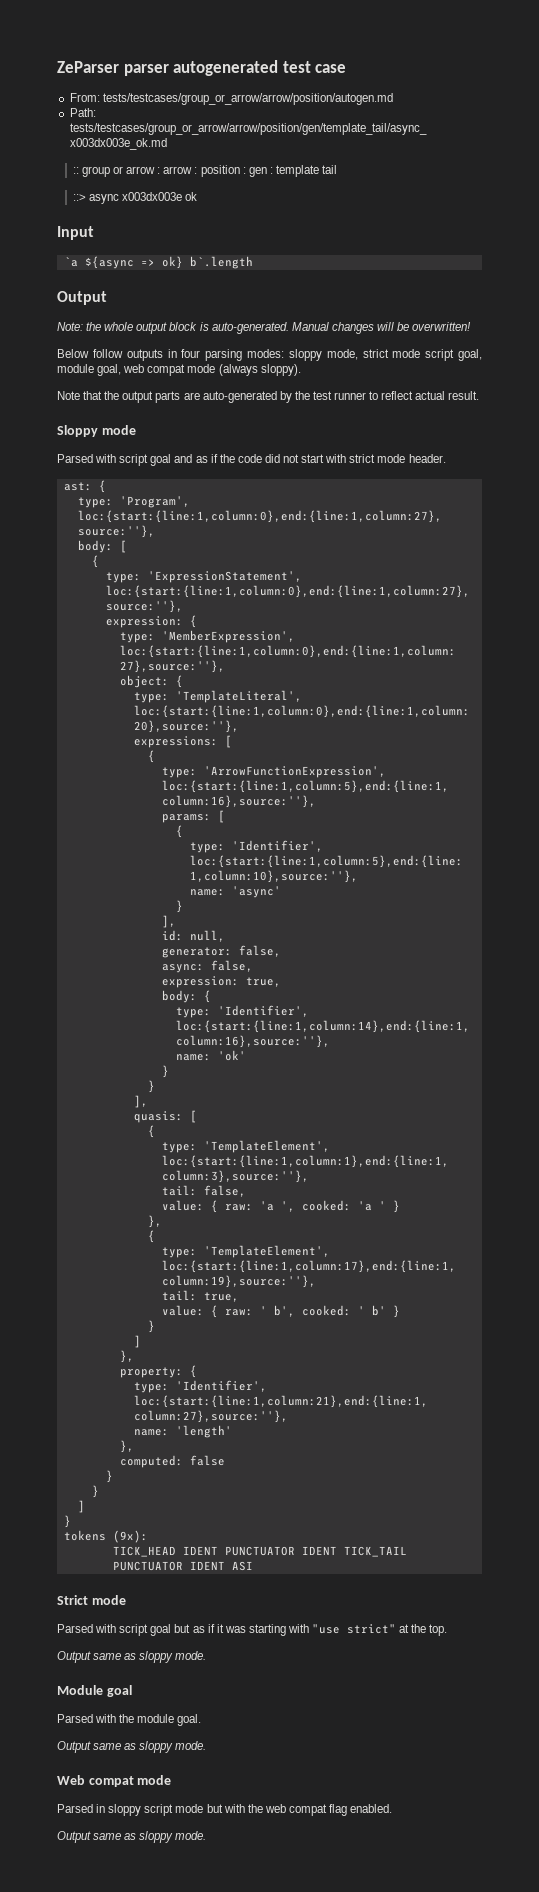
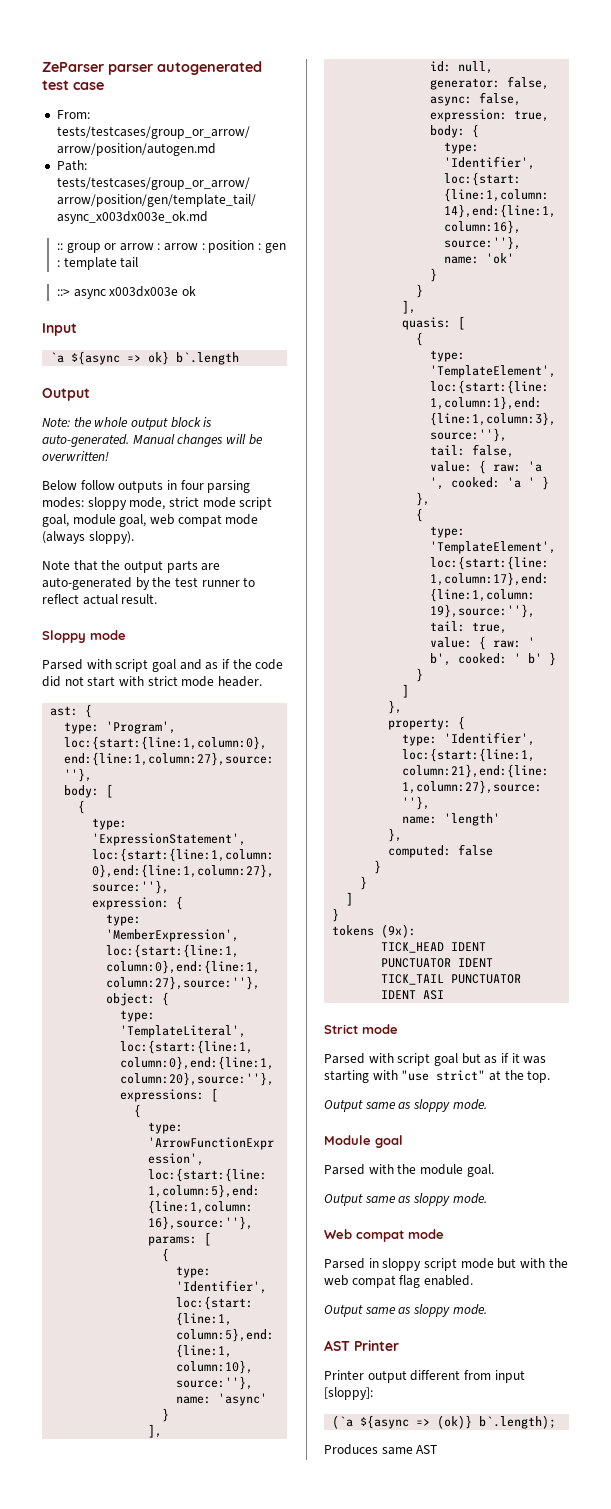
+ AST Printer
+ Printer output different from input [sloppy]:
+ (`a ${async => (ok)} b`.length);
+ Produces same AST

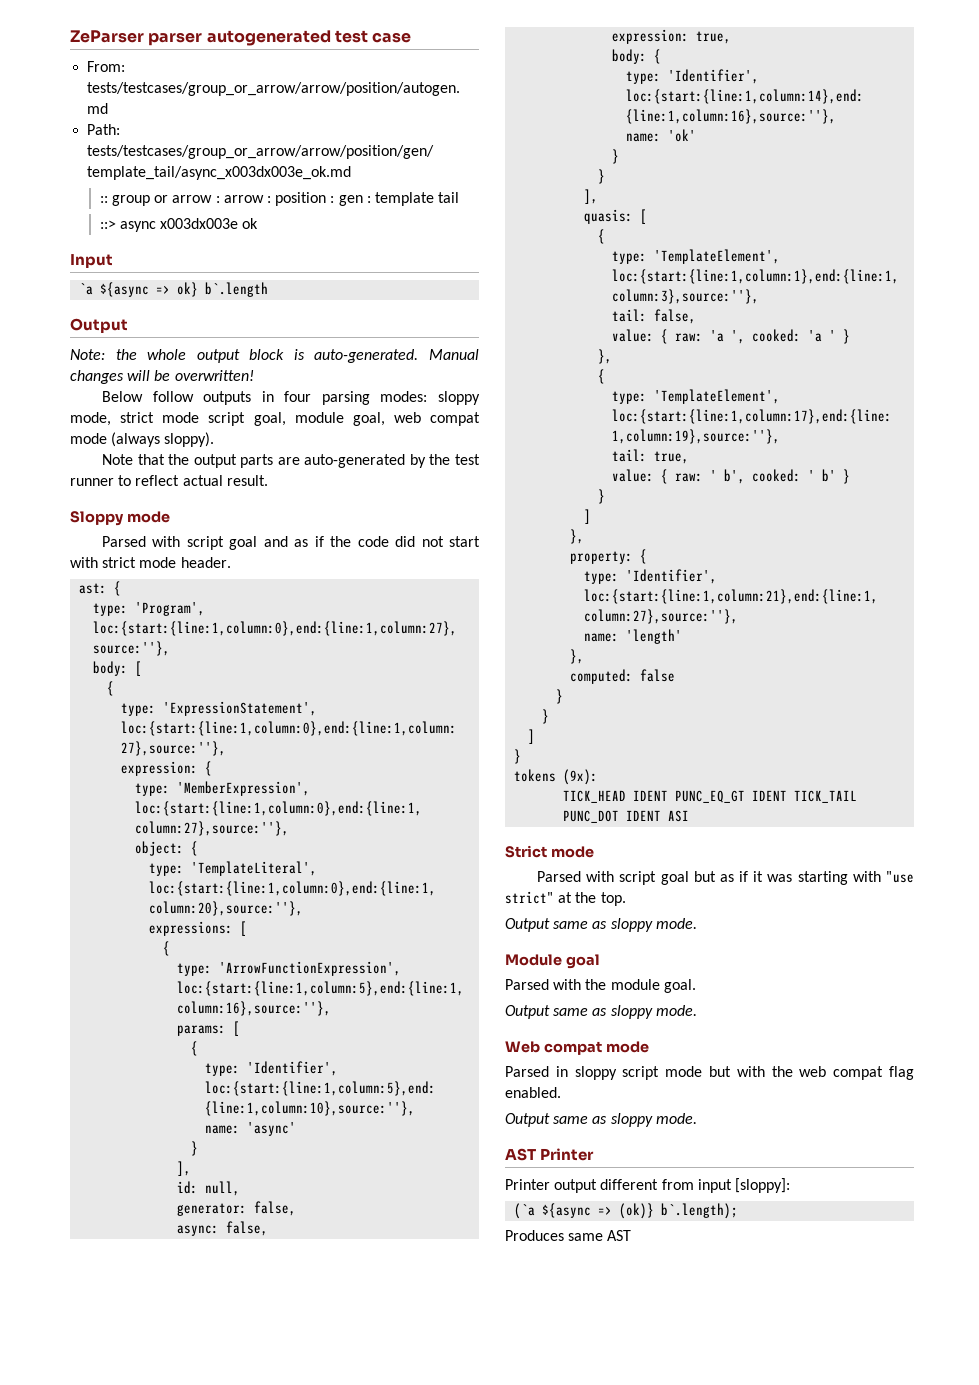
- TICK_HEAD IDENT PUNCTUATOR IDENT TICK_TAIL PUNCTUATOR IDENT ASI
+ TICK_HEAD IDENT PUNC_EQ_GT IDENT TICK_TAIL PUNC_DOT IDENT ASI

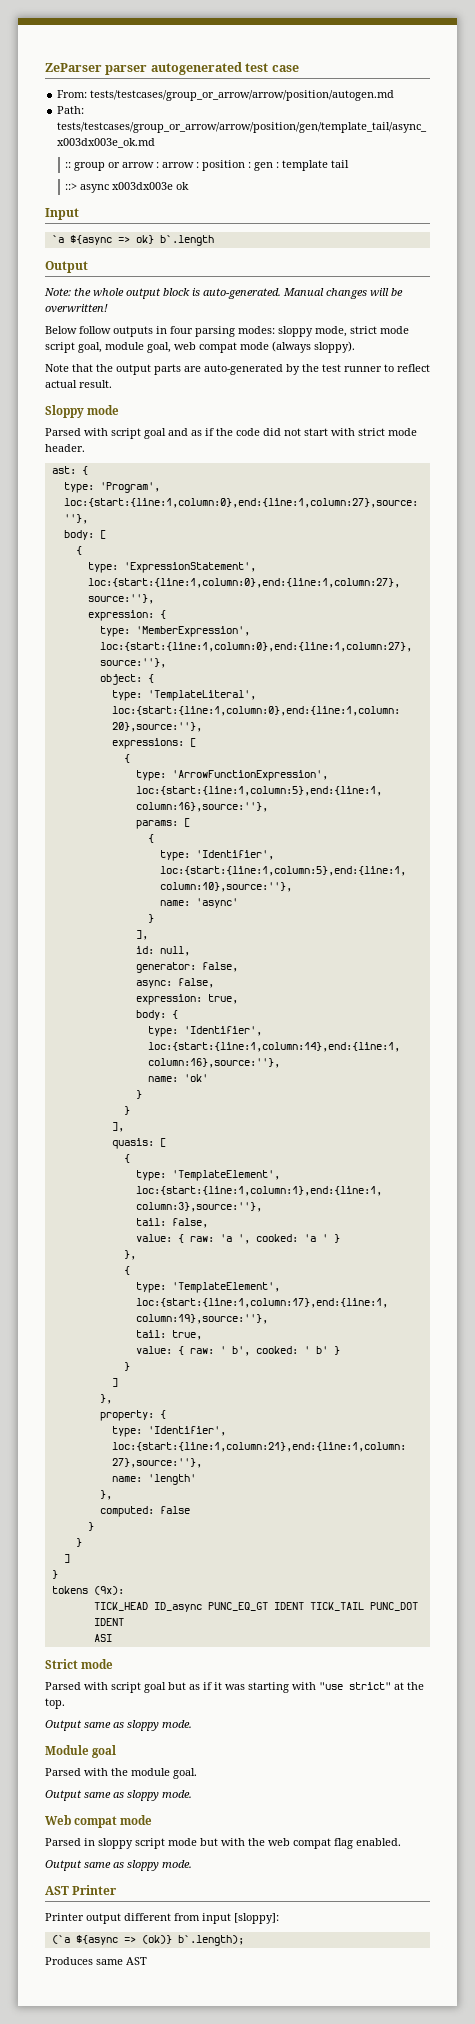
- TICK_HEAD IDENT PUNC_EQ_GT IDENT TICK_TAIL PUNC_DOT IDENT ASI
+ TICK_HEAD ID_async PUNC_EQ_GT IDENT TICK_TAIL PUNC_DOT IDENT
+ ASI

